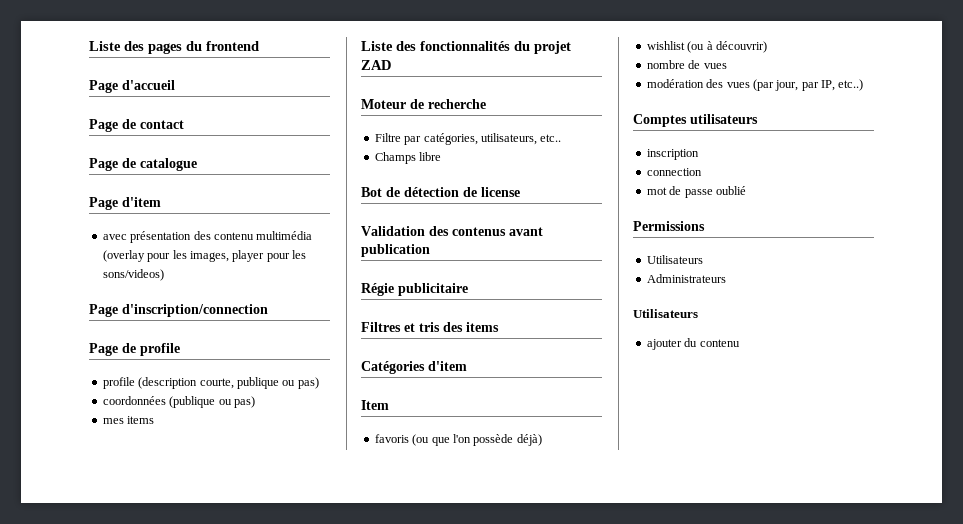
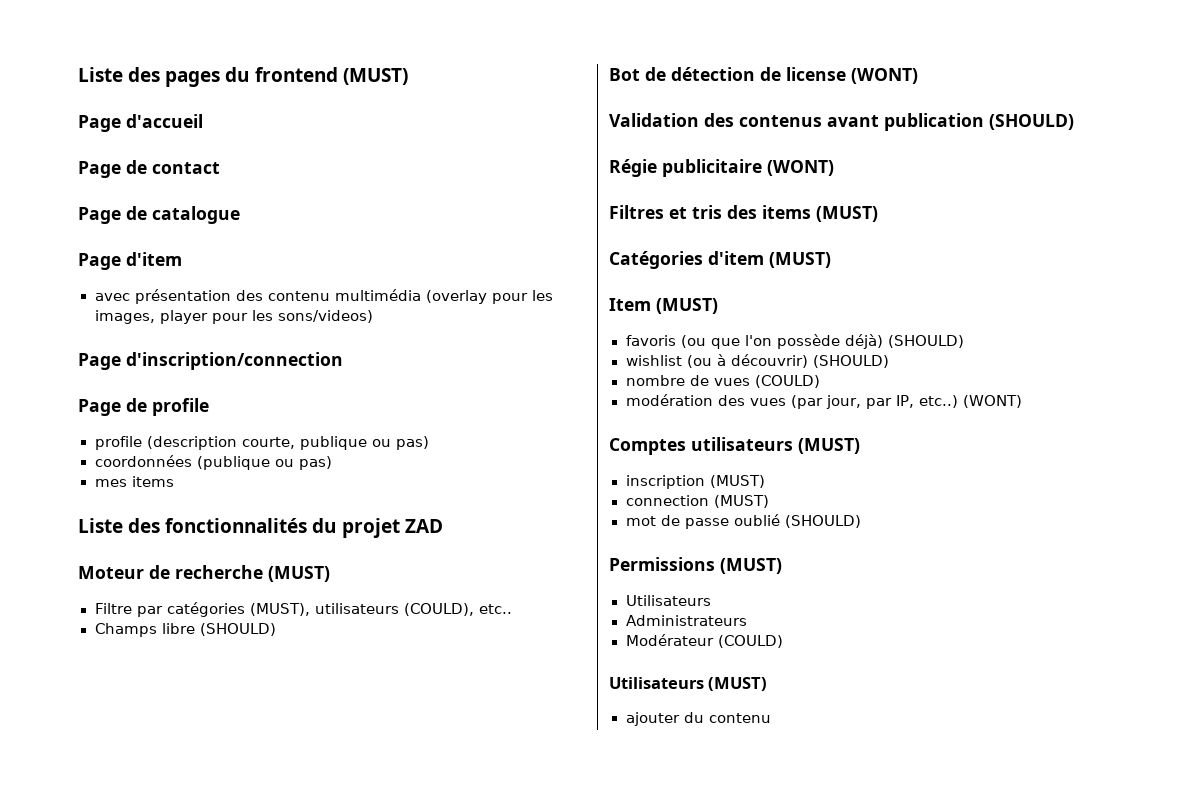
- Liste des pages du frontend
+ Liste des pages du frontend (MUST)
- Moteur de recherche
+ Moteur de recherche (MUST)
- Filtre par catégories, utilisateurs, etc..
+ Filtre par catégories (MUST), utilisateurs (COULD), etc..
- Champs libre
+ Champs libre (SHOULD)
- Bot de détection de license
+ Bot de détection de license (WONT)
- Validation des contenus avant publication
+ Validation des contenus avant publication (SHOULD)
- Régie publicitaire
+ Régie publicitaire (WONT)
- Filtres et tris des items
+ Filtres et tris des items (MUST)
- Catégories d'item
+ Catégories d'item (MUST)
- Item
+ Item (MUST)
- favoris (ou que l'on possède déjà)
+ favoris (ou que l'on possède déjà) (SHOULD)
- wishlist (ou à découvrir)
+ wishlist (ou à découvrir) (SHOULD)
- nombre de vues
+ nombre de vues (COULD)
- modération des vues (par jour, par IP, etc..)
+ modération des vues (par jour, par IP, etc..) (WONT)
- Comptes utilisateurs
+ Comptes utilisateurs (MUST)
- inscription
+ inscription (MUST)
- connection
+ connection (MUST)
- mot de passe oublié
+ mot de passe oublié (SHOULD)
- Permissions
+ Permissions (MUST)
  Administrateurs
- Utilisateurs
+ Modérateur (COULD)
+ Utilisateurs (MUST)

